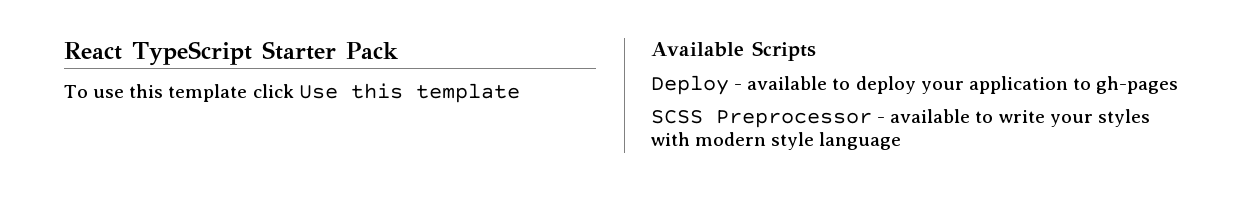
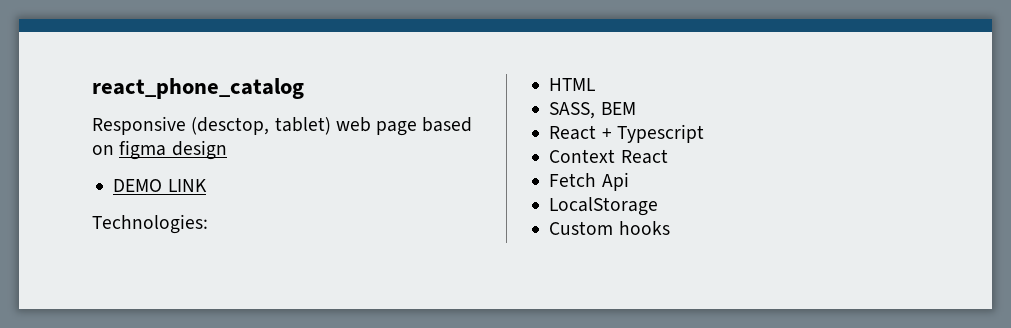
- React TypeScript Starter Pack
- To use this template click Use this template
- Available Scripts
- Deploy - available to deploy your application to gh-pages
- SCSS Preprocessor - available to write your styles with modern style language
+ react_phone_catalog
+ Responsive (desctop, tablet) web page based on figma design
+ DEMO LINK
+ Technologies:
+ HTML
+ SASS, BEM
+ React + Typescript
+ Context React
+ Fetch Api
+ LocalStorage
+ Custom hooks

